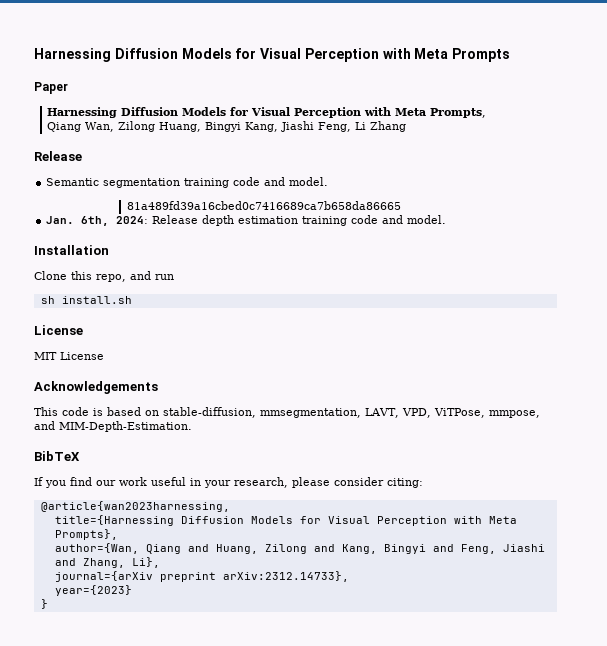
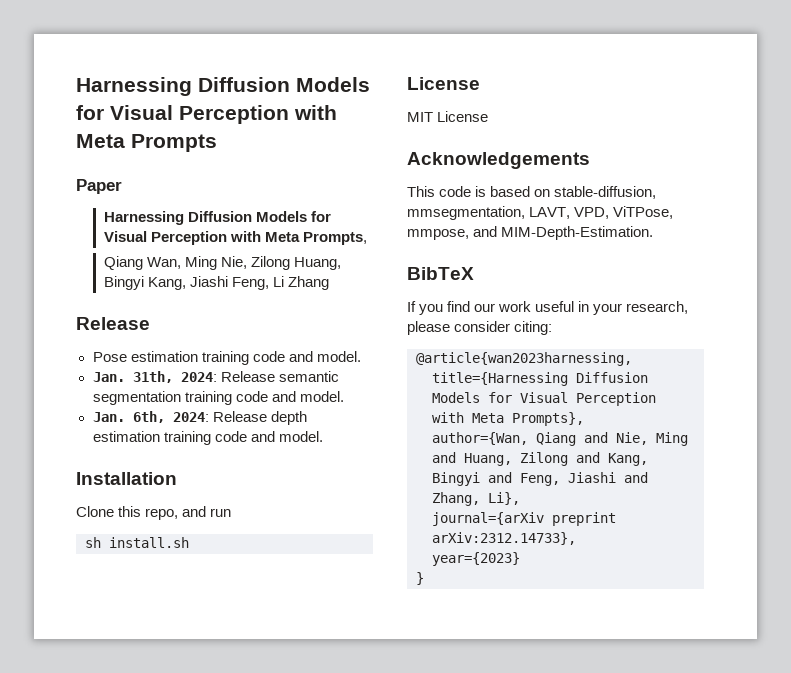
- Qiang Wan, Zilong Huang, Bingyi Kang, Jiashi Feng, Li Zhang
+ Qiang Wan, Ming Nie, Zilong Huang, Bingyi Kang, Jiashi Feng, Li Zhang
- Semantic segmentation training code and model.
+ Pose estimation training code and model.
+ Jan. 31th, 2024: Release semantic segmentation training code and model.
- 81a489fd39a16cbed0c7416689ca7b658da86665
- author={Wan, Qiang and Huang, Zilong and Kang, Bingyi and Feng, Jiashi and Zhang, Li},
+ author={Wan, Qiang and Nie, Ming and Huang, Zilong and Kang, Bingyi and Feng, Jiashi and Zhang, Li},

